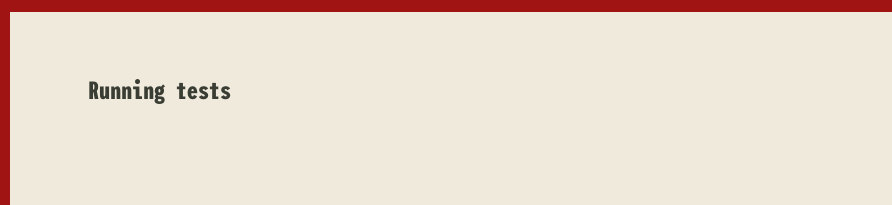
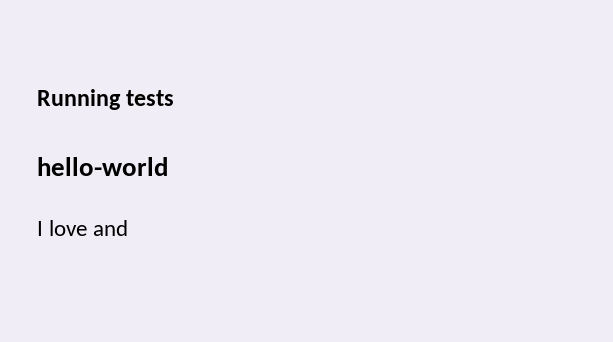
+ hello-world
+ I love and

